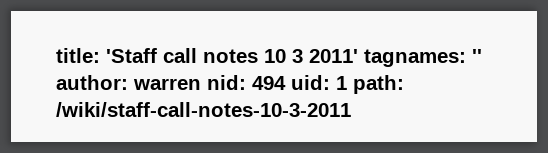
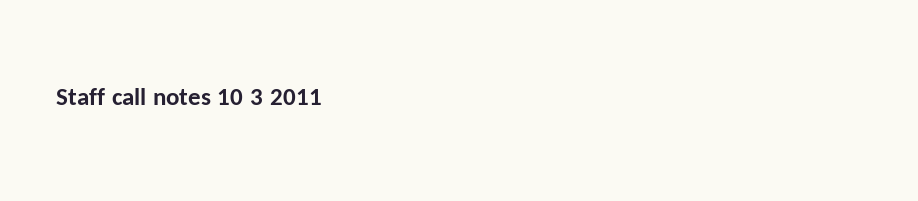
- title: 'Staff call notes 10 3 2011' tagnames: '' author: warren nid: 494 uid: 1 path: /wiki/staff-call-notes-10-3-2011
+ Staff call notes 10 3 2011

